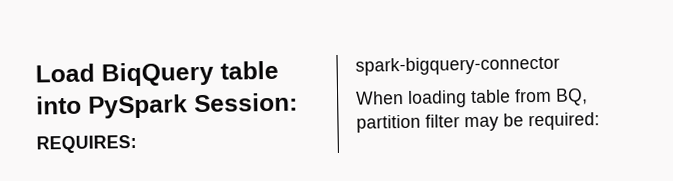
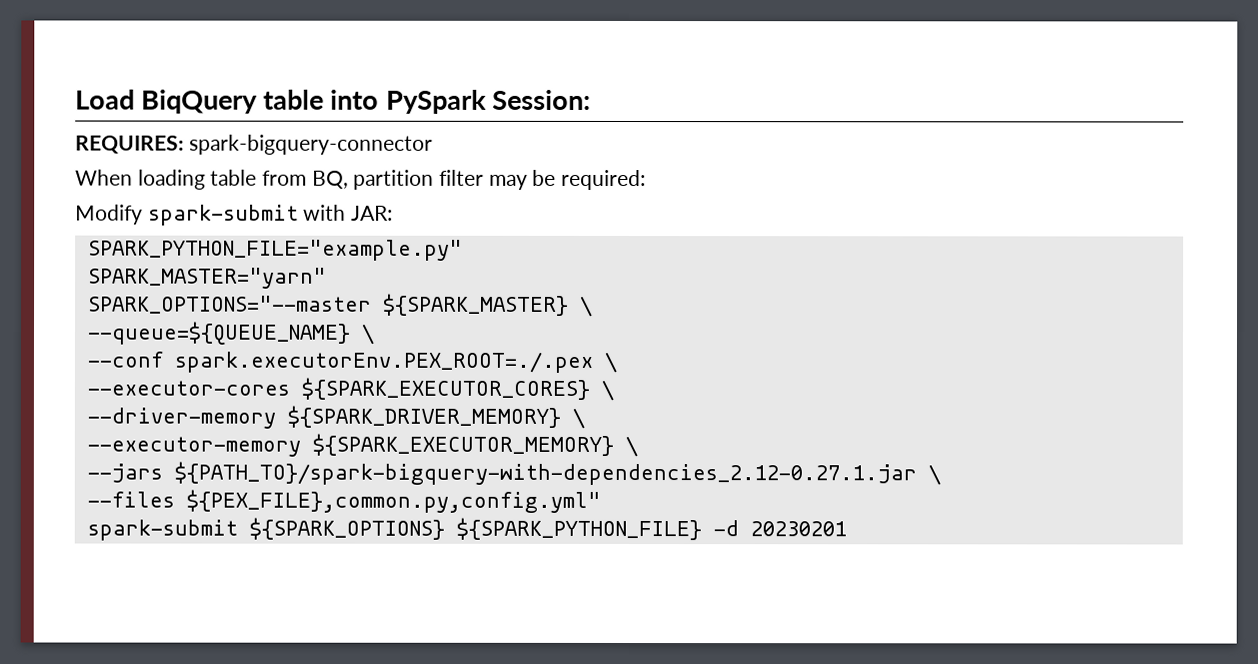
+ Modify spark-submit with JAR:
+ SPARK_PYTHON_FILE="example.py"
+ SPARK_MASTER="yarn"
+ SPARK_OPTIONS="--master ${SPARK_MASTER} \
+ --queue=${QUEUE_NAME} \
+ --conf spark.executorEnv.PEX_ROOT=./.pex \
+ --executor-cores ${SPARK_EXECUTOR_CORES} \
+ --driver-memory ${SPARK_DRIVER_MEMORY} \
+ --executor-memory ${SPARK_EXECUTOR_MEMORY} \
+ --jars ${PATH_TO}/spark-bigquery-with-dependencies_2.12-0.27.1.jar \
+ --files ${PEX_FILE},common.py,config.yml"
+ spark-submit ${SPARK_OPTIONS} ${SPARK_PYTHON_FILE} -d 20230201

